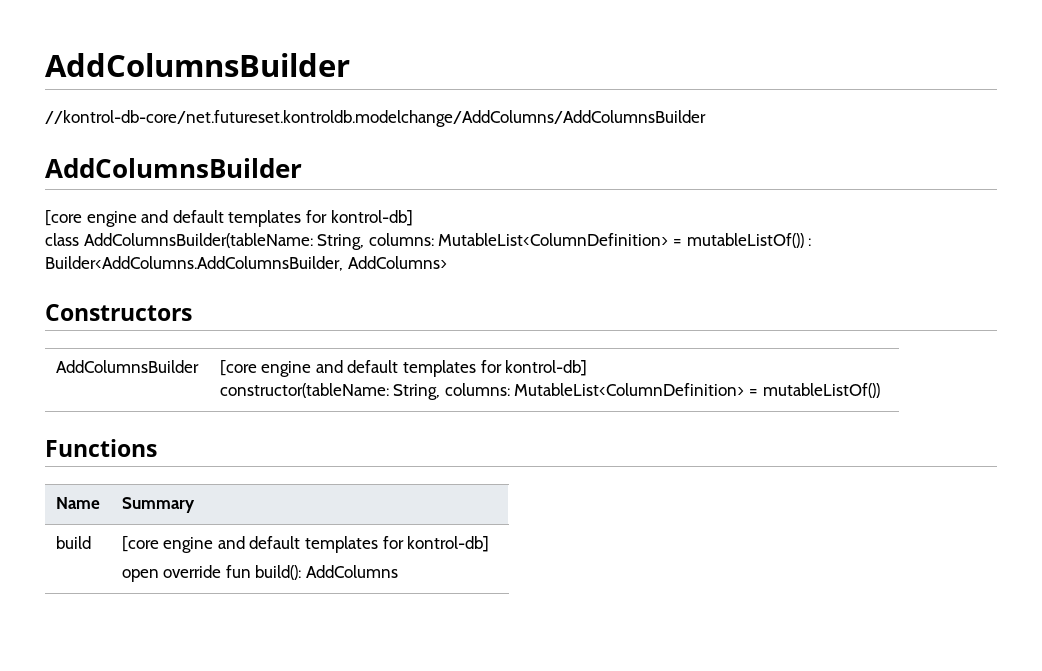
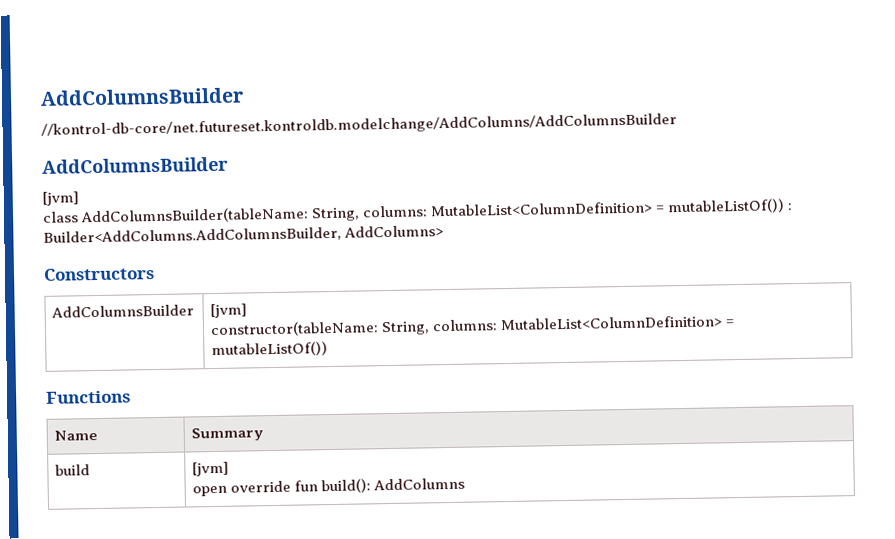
  //kontrol-db-core/net.futureset.kontroldb.modelchange/AddColumns/AddColumnsBuilder
  AddColumnsBuilder
- [core engine and default templates for kontrol-db]
+ [jvm]
- AddColumnsBuilder | [core engine and default templates for kontrol-db]
+ AddColumnsBuilder | [jvm]
- build | [core engine and default templates for kontrol-db]
+ build | [jvm]

